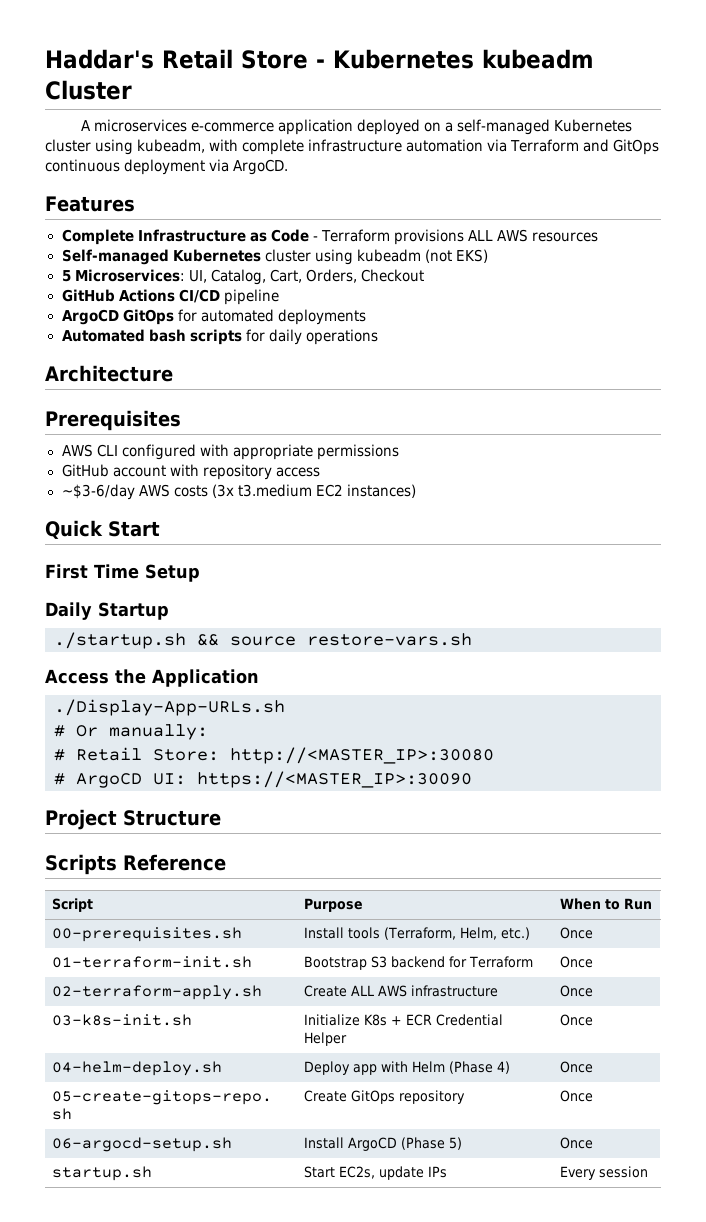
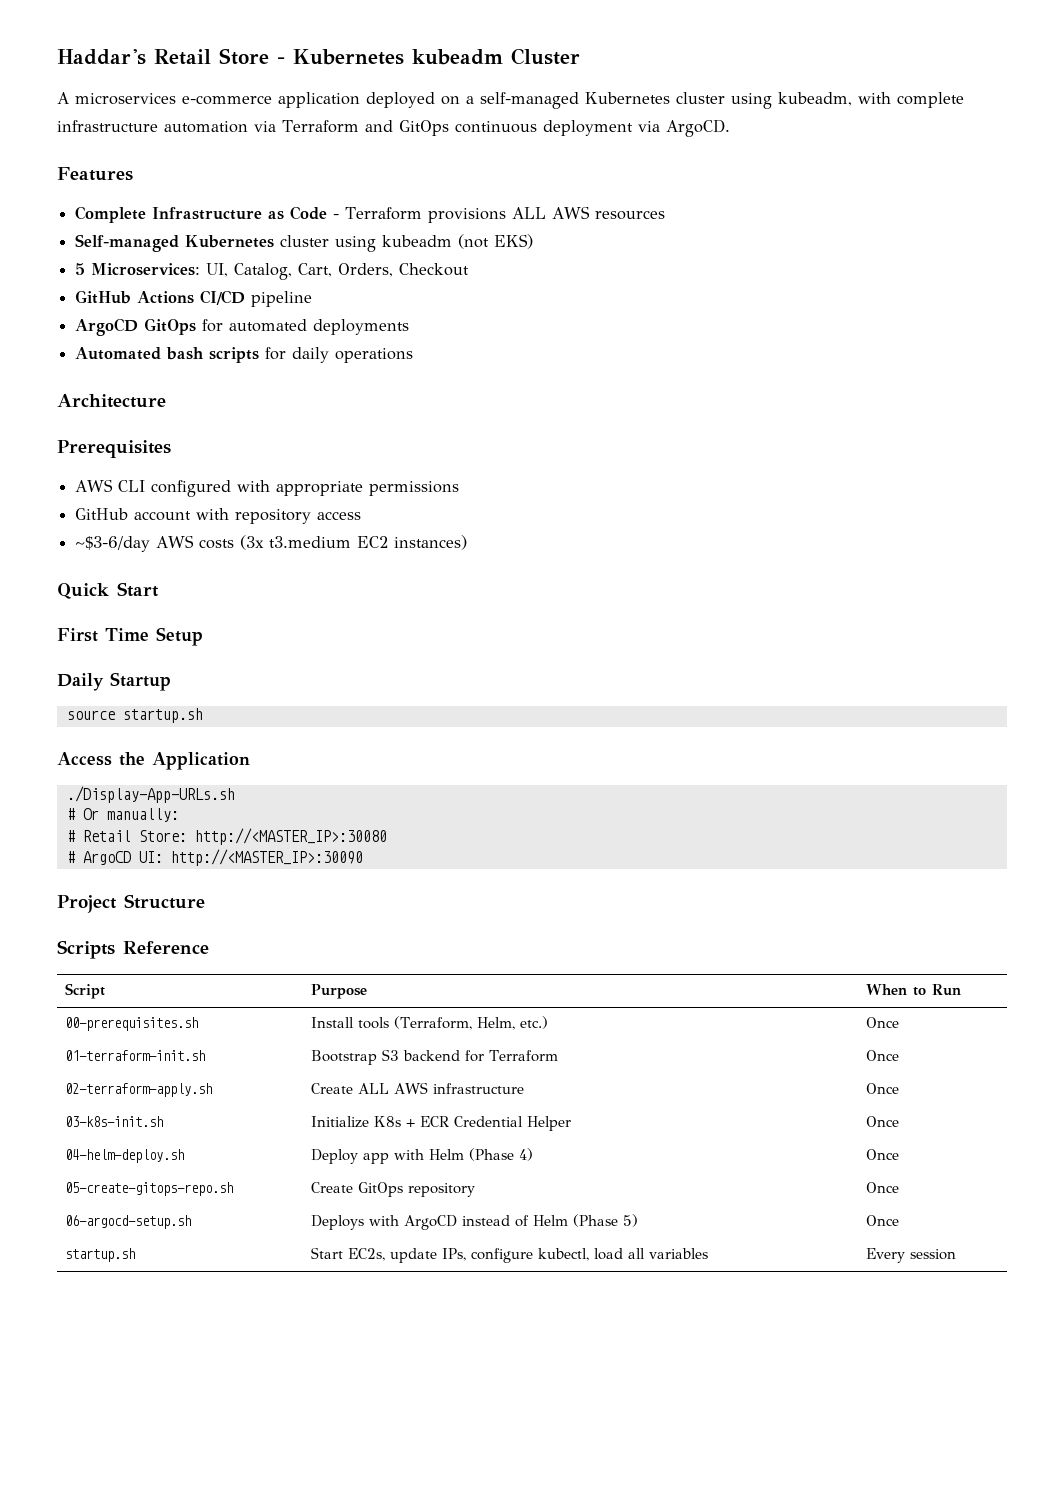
- ./startup.sh && source restore-vars.sh
+ source startup.sh
- # ArgoCD UI: https://<MASTER_IP>:30090
+ # ArgoCD UI: http://<MASTER_IP>:30090
- 06-argocd-setup.sh | Install ArgoCD (Phase 5) | Once
+ 06-argocd-setup.sh | Deploys with ArgoCD instead of Helm (Phase 5) | Once
- startup.sh | Start EC2s, update IPs | Every session
+ startup.sh | Start EC2s, update IPs, configure kubectl, load all variables | Every session

